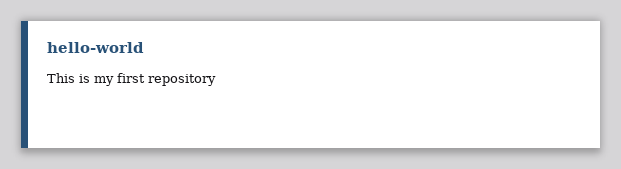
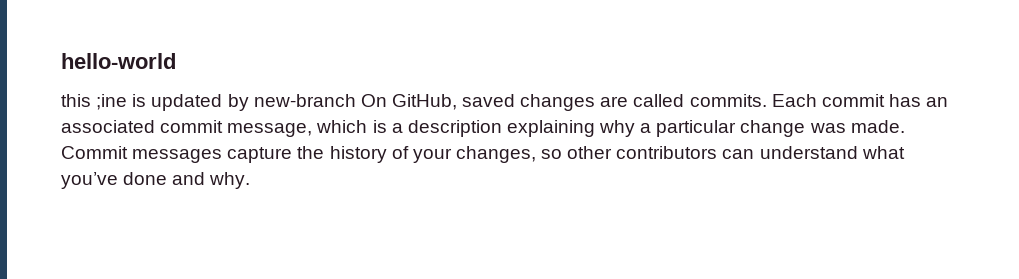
- This is my first repository
+ this ;ine is updated by new-branch On GitHub, saved changes are called commits. Each commit has an associated commit message, which is a description explaining why a particular change was made. Commit messages capture the history of your changes, so other contributors can understand what you’ve done and why.

